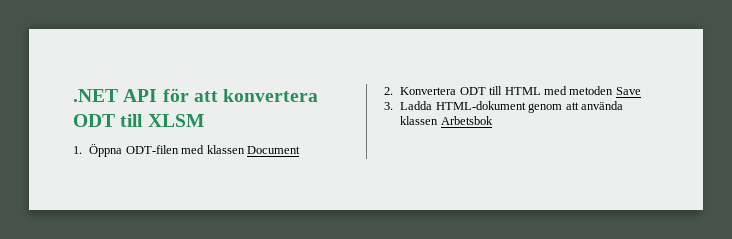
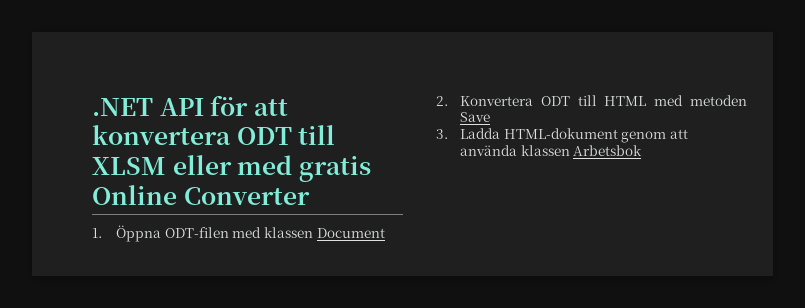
- .NET API för att konvertera ODT till XLSM
+ .NET API för att konvertera ODT till XLSM eller med gratis Online Converter

